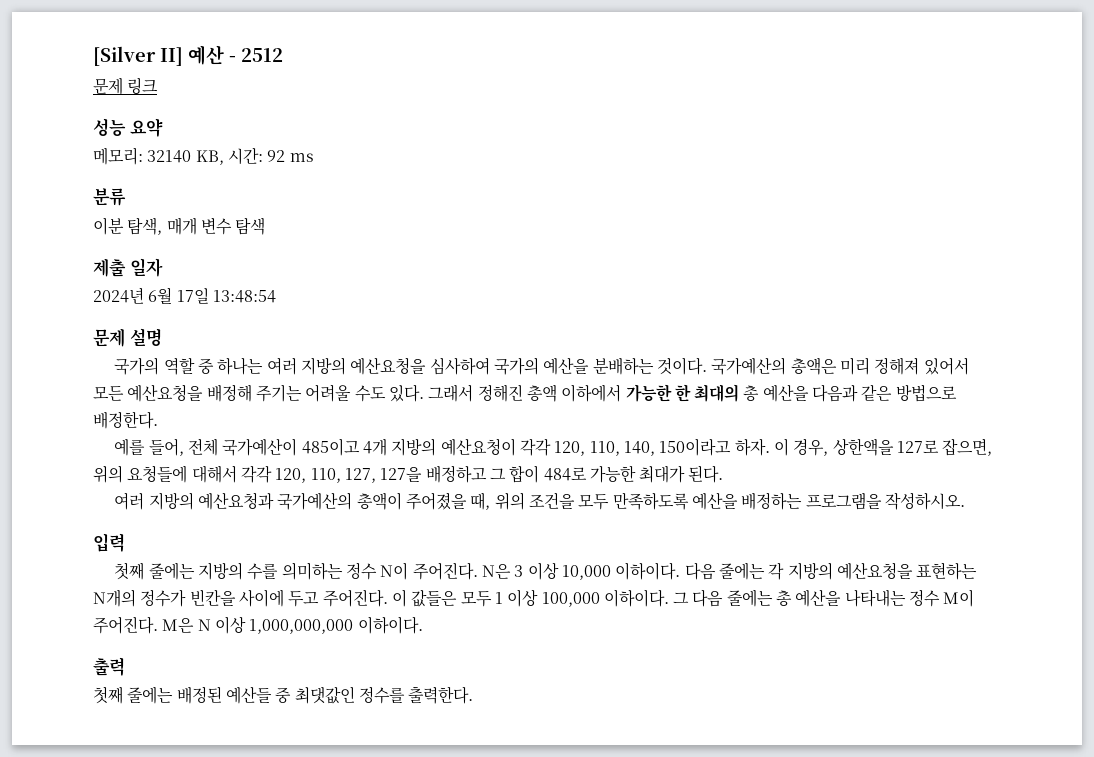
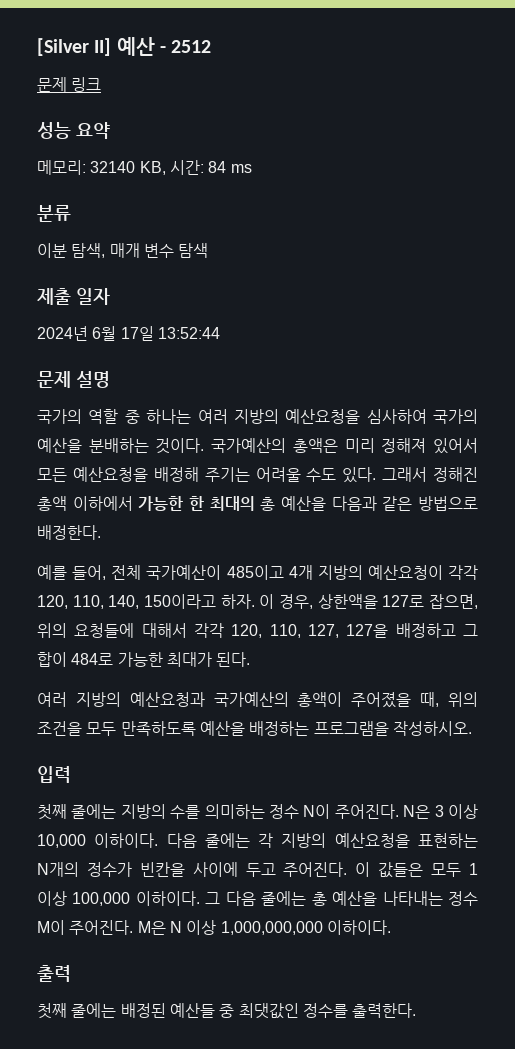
- 메모리: 32140 KB, 시간: 92 ms
+ 메모리: 32140 KB, 시간: 84 ms
- 2024년 6월 17일 13:48:54
+ 2024년 6월 17일 13:52:44

